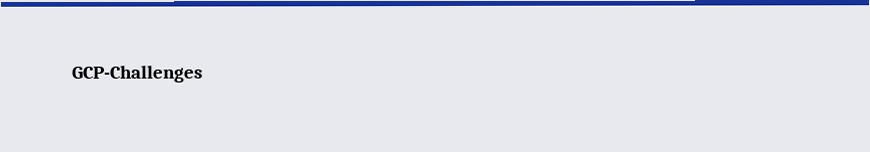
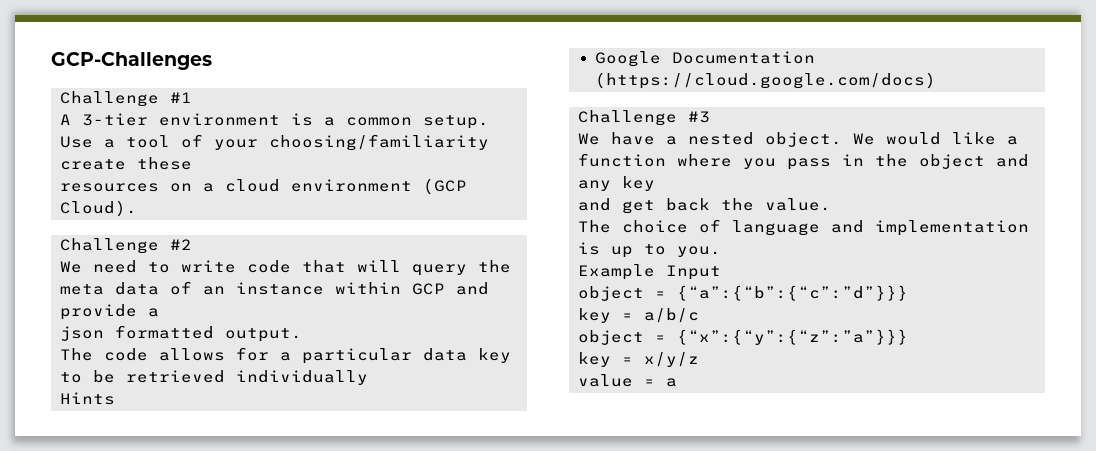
+ Challenge #1
+ A 3-tier environment is a common setup. Use a tool of your choosing/familiarity create these
+ resources on a cloud environment (GCP Cloud).
+ Challenge #2
+ We need to write code that will query the meta data of an instance within GCP and provide a
+ json formatted output.
+ The code allows for a particular data key to be retrieved individually
+ Hints
+ Google Documentation (https://cloud.google.com/docs)
+ Challenge #3
+ We have a nested object. We would like a function where you pass in the object and any key
+ and get back the value.
+ The choice of language and implementation is up to you.
+ Example Input
+ object = {“a”:{“b”:{“c”:”d”}}}
+ key = a/b/c
+ object = {“x”:{“y”:{“z”:”a”}}}
+ key = x/y/z
+ value = a

